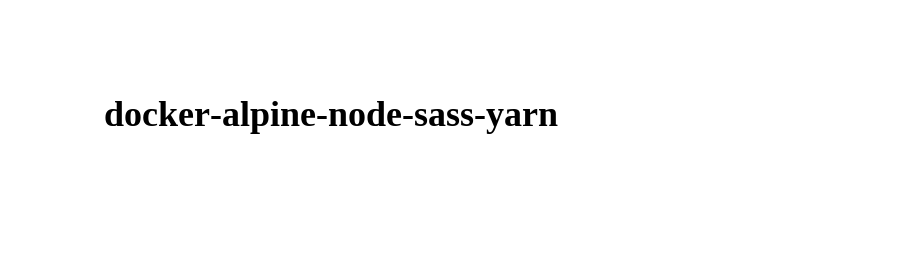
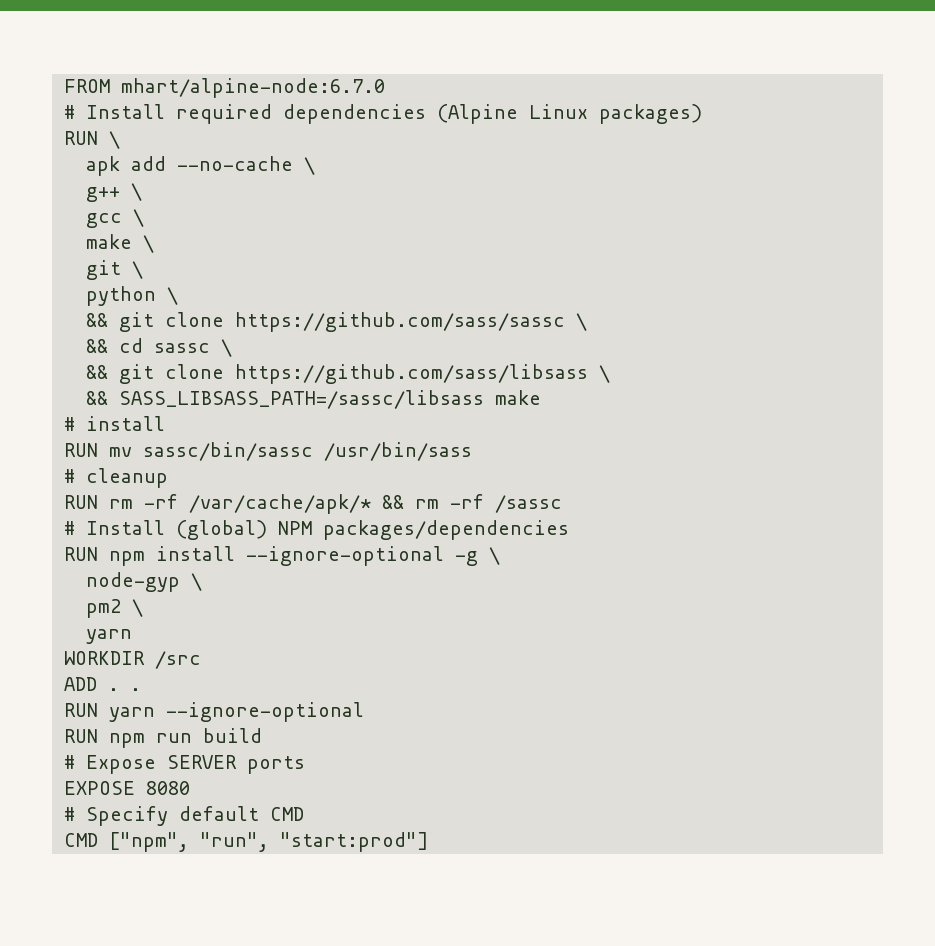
- docker-alpine-node-sass-yarn
+ FROM mhart/alpine-node:6.7.0
+ # Install required dependencies (Alpine Linux packages)
+ RUN \
+ apk add --no-cache \
+ g++ \
+ gcc \
+ make \
+ git \
+ python \
+ && git clone https://github.com/sass/sassc \
+ && cd sassc \
+ && git clone https://github.com/sass/libsass \
+ && SASS_LIBSASS_PATH=/sassc/libsass make
+ # install
+ RUN mv sassc/bin/sassc /usr/bin/sass
+ # cleanup
+ RUN rm -rf /var/cache/apk/* && rm -rf /sassc
+ # Install (global) NPM packages/dependencies
+ RUN npm install --ignore-optional -g \
+ node-gyp \
+ pm2 \
+ yarn
+ WORKDIR /src
+ ADD . .
+ RUN yarn --ignore-optional
+ RUN npm run build
+ # Expose SERVER ports
+ EXPOSE 8080
+ # Specify default CMD
+ CMD ["npm", "run", "start:prod"]

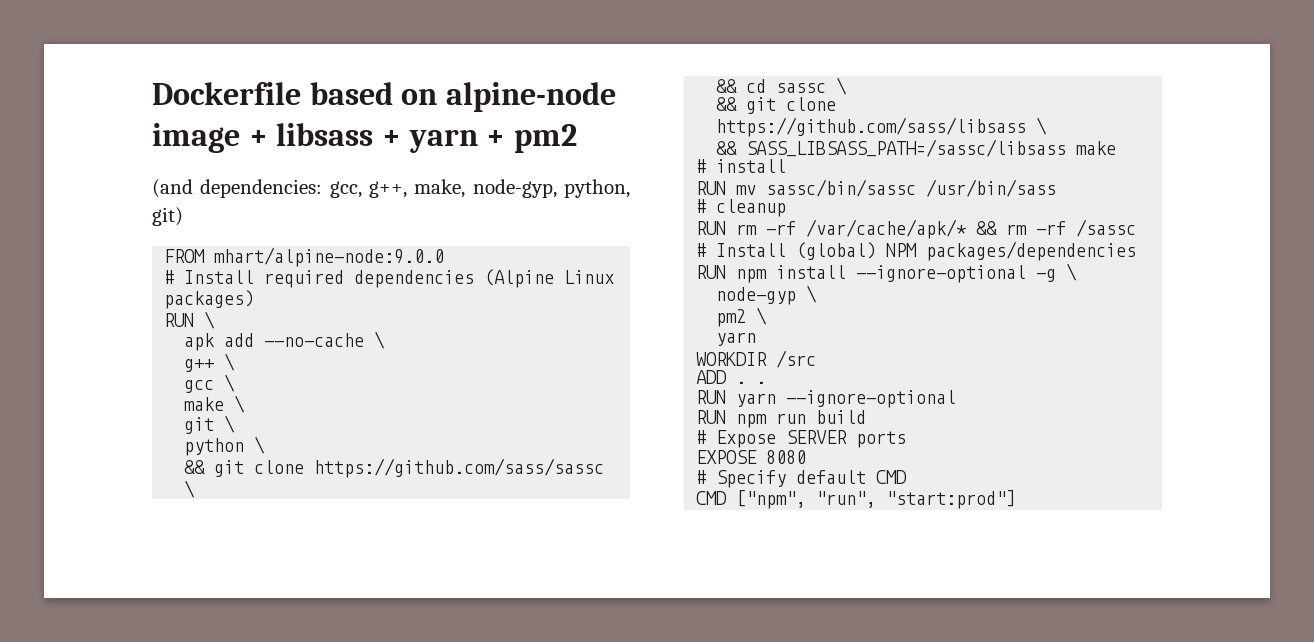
- FROM mhart/alpine-node:6.7.0
+ Dockerfile based on alpine-node image + libsass + yarn + pm2
+ (and dependencies: gcc, g++, make, node-gyp, python, git)
+ FROM mhart/alpine-node:9.0.0

